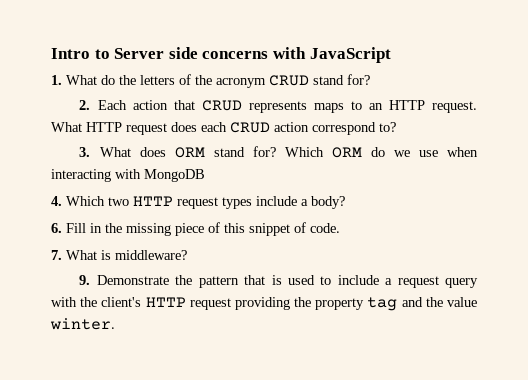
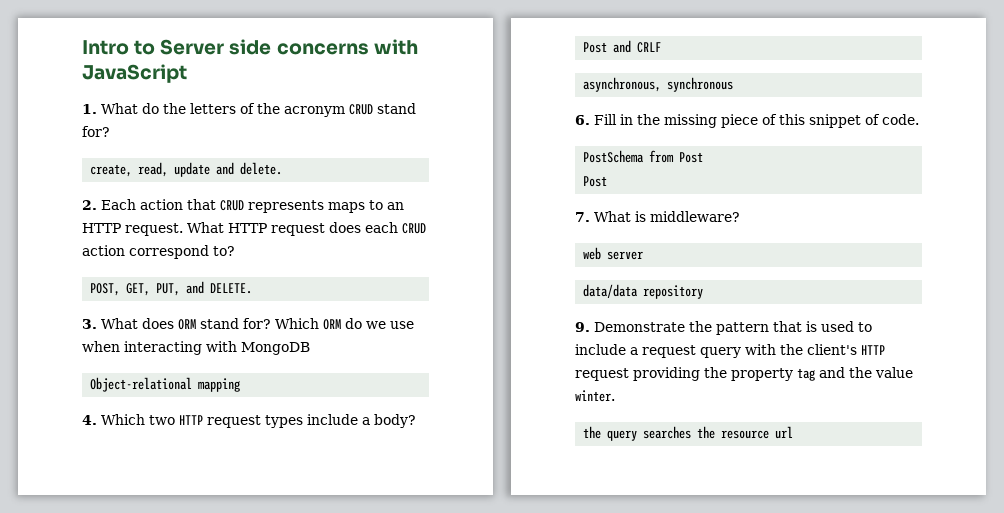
+ create, read, update and delete.
+ POST, GET, PUT, and DELETE.
+ Object-relational mapping
+ Post and CRLF
+ asynchronous, synchronous
+ PostSchema from Post
+ Post
+ web server
+ data/data repository
+ the query searches the resource url

